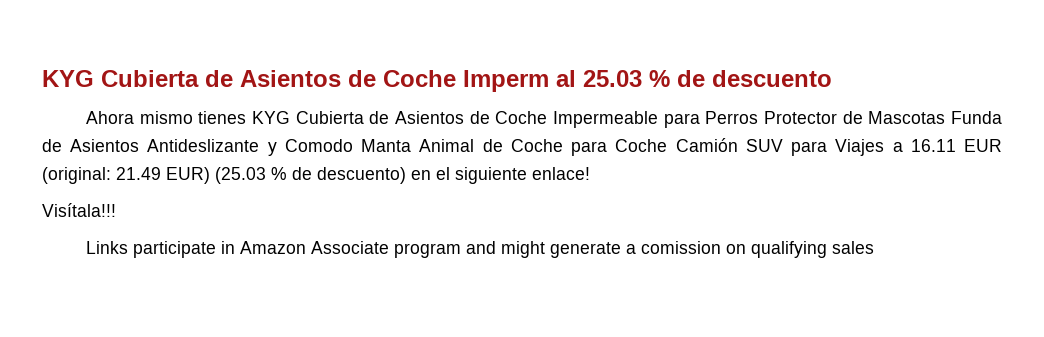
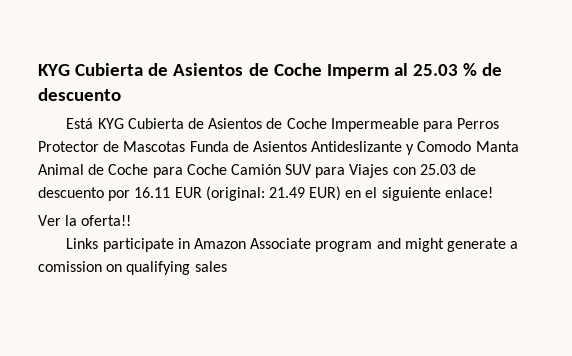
- Ahora mismo tienes KYG Cubierta de Asientos de Coche Impermeable para Perros Protector de Mascotas Funda de Asientos Antideslizante y Comodo Manta Animal de Coche para Coche Camión SUV para Viajes a 16.11 EUR (original: 21.49 EUR) (25.03 % de descuento) en el siguiente enlace!
+ Está KYG Cubierta de Asientos de Coche Impermeable para Perros Protector de Mascotas Funda de Asientos Antideslizante y Comodo Manta Animal de Coche para Coche Camión SUV para Viajes con 25.03 de descuento por 16.11 EUR (original: 21.49 EUR) en el siguiente enlace!
- Visítala!!!
+ Ver la oferta!!

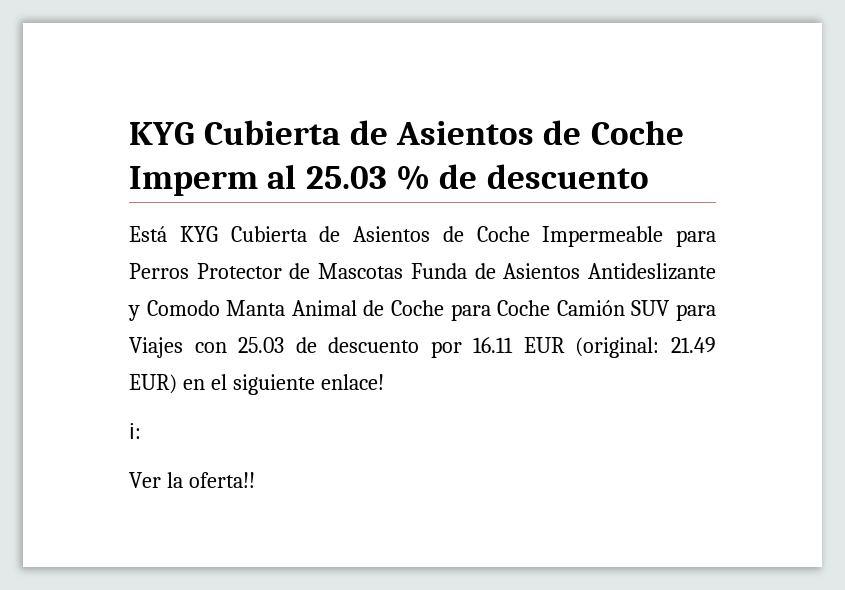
+ ℹ:
- Links participate in Amazon Associate program and might generate a comission on qualifying sales

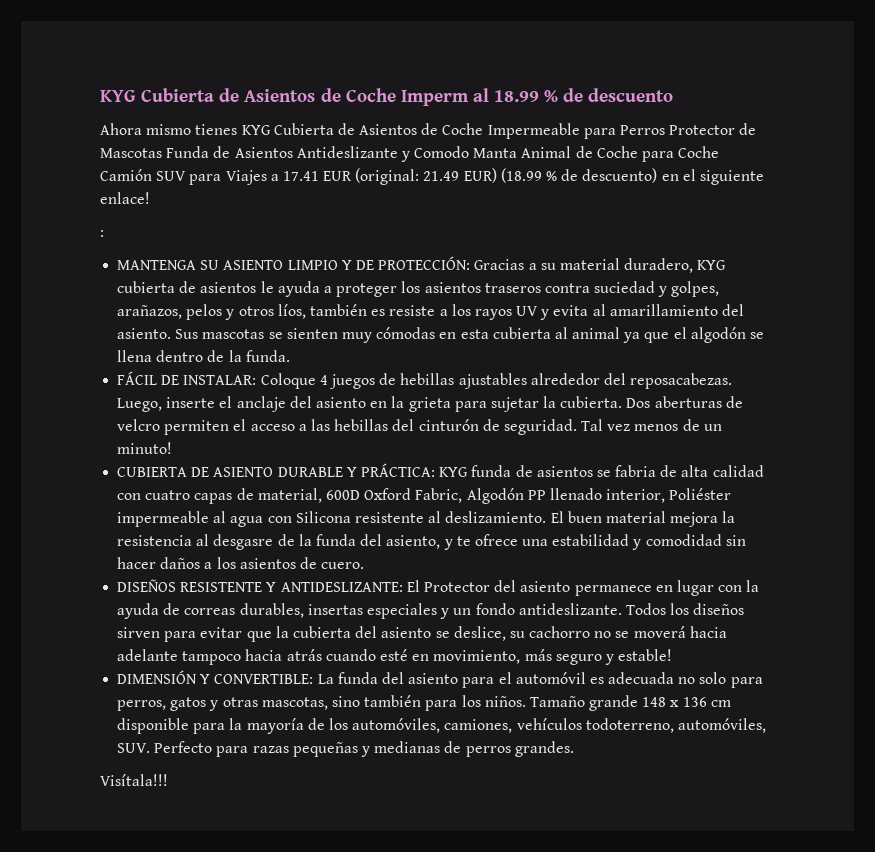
- KYG Cubierta de Asientos de Coche Imperm al 25.03 % de descuento
+ KYG Cubierta de Asientos de Coche Imperm al 18.99 % de descuento
- Está KYG Cubierta de Asientos de Coche Impermeable para Perros Protector de Mascotas Funda de Asientos Antideslizante y Comodo Manta Animal de Coche para Coche Camión SUV para Viajes con 25.03 de descuento por 16.11 EUR (original: 21.49 EUR) en el siguiente enlace!
- ℹ:
- Ver la oferta!!
+ Ahora mismo tienes KYG Cubierta de Asientos de Coche Impermeable para Perros Protector de Mascotas Funda de Asientos Antideslizante y Comodo Manta Animal de Coche para Coche Camión SUV para Viajes a 17.41 EUR (original: 21.49 EUR) (18.99 % de descuento) en el siguiente enlace!
+ :
+ MANTENGA SU ASIENTO LIMPIO Y DE PROTECCIÓN: Gracias a su material duradero, KYG cubierta de asientos le ayuda a proteger los asientos traseros contra suciedad y golpes, arañazos, pelos y otros líos, también es resiste a los rayos UV y evita al amarillamiento del asiento. Sus mascotas se sienten muy cómodas en esta cubierta al animal ya que el algodón se llena dentro de la funda.
+ FÁCIL DE INSTALAR: Coloque 4 juegos de hebillas ajustables alrededor del reposacabezas. Luego, inserte el anclaje del asiento en la grieta para sujetar la cubierta. Dos aberturas de velcro permiten el acceso a las hebillas del cinturón de seguridad. Tal vez menos de un minuto!
+ CUBIERTA DE ASIENTO DURABLE Y PRÁCTICA: KYG funda de asientos se fabria de alta calidad con cuatro capas de material, 600D Oxford Fabric, Algodón PP llenado interior, Poliéster impermeable al agua con Silicona resistente al deslizamiento. El buen material mejora la resistencia al desgasre de la funda del asiento, y te ofrece una estabilidad y comodidad sin hacer daños a los asientos de cuero.
+ DISEÑOS RESISTENTE Y ANTIDESLIZANTE: El Protector del asiento permanece en lugar con la ayuda de correas durables, insertas especiales y un fondo antideslizante. Todos los diseños sirven para evitar que la cubierta del asiento se deslice, su cachorro no se moverá hacia adelante tampoco hacia atrás cuando esté en movimiento, más seguro y estable!
+ DIMENSIÓN Y CONVERTIBLE: La funda del asiento para el automóvil es adecuada no solo para perros, gatos y otras mascotas, sino también para los niños. Tamaño grande 148 x 136 cm disponible para la mayoría de los automóviles, camiones, vehículos todoterreno, automóviles, SUV. Perfecto para razas pequeñas y medianas de perros grandes.
+ Visítala!!!

